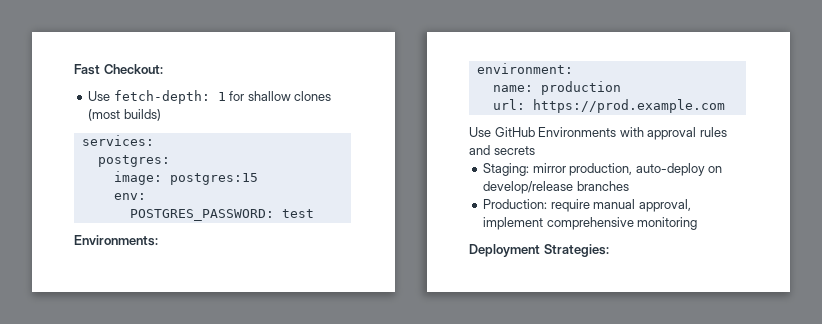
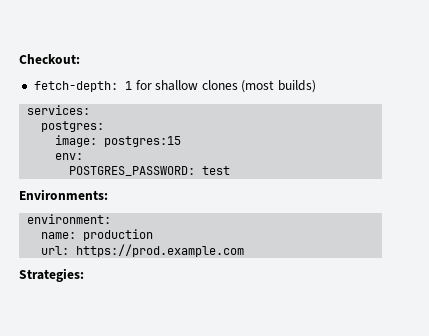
- Fast Checkout:
+ Checkout:
- Use fetch-depth: 1 for shallow clones (most builds)
+ fetch-depth: 1 for shallow clones (most builds)
- Use GitHub Environments with approval rules and secrets
- Staging: mirror production, auto-deploy on develop/release branches
- Production: require manual approval, implement comprehensive monitoring
- Deployment Strategies:
+ Strategies:

